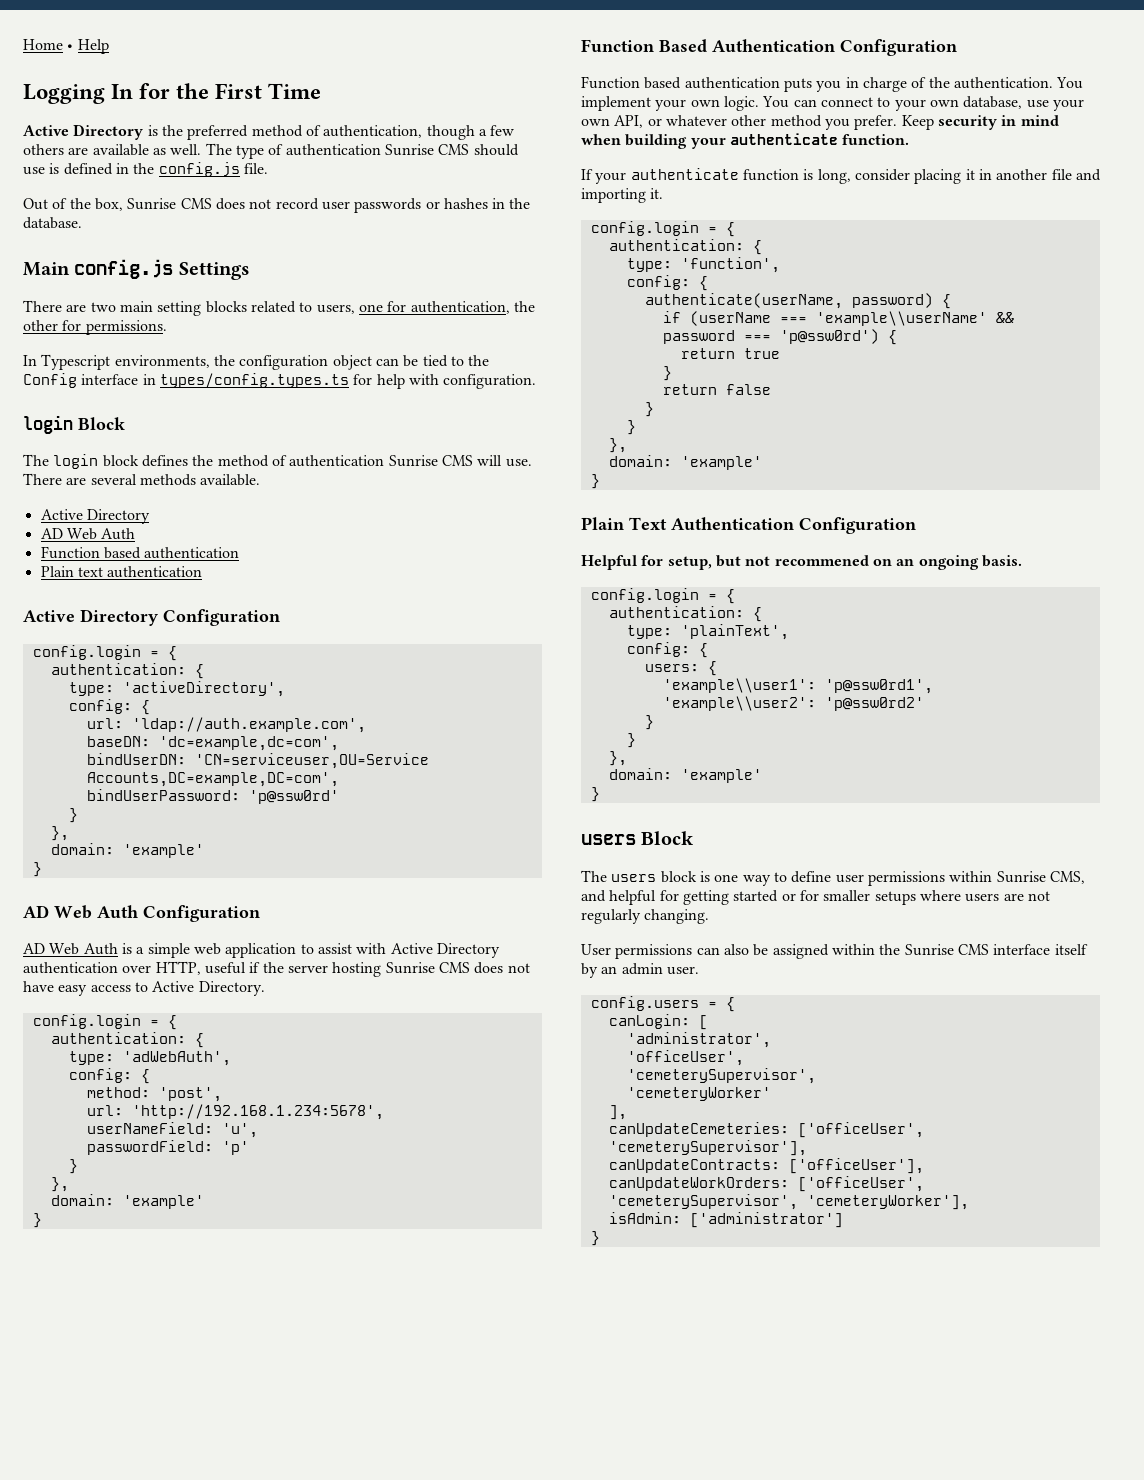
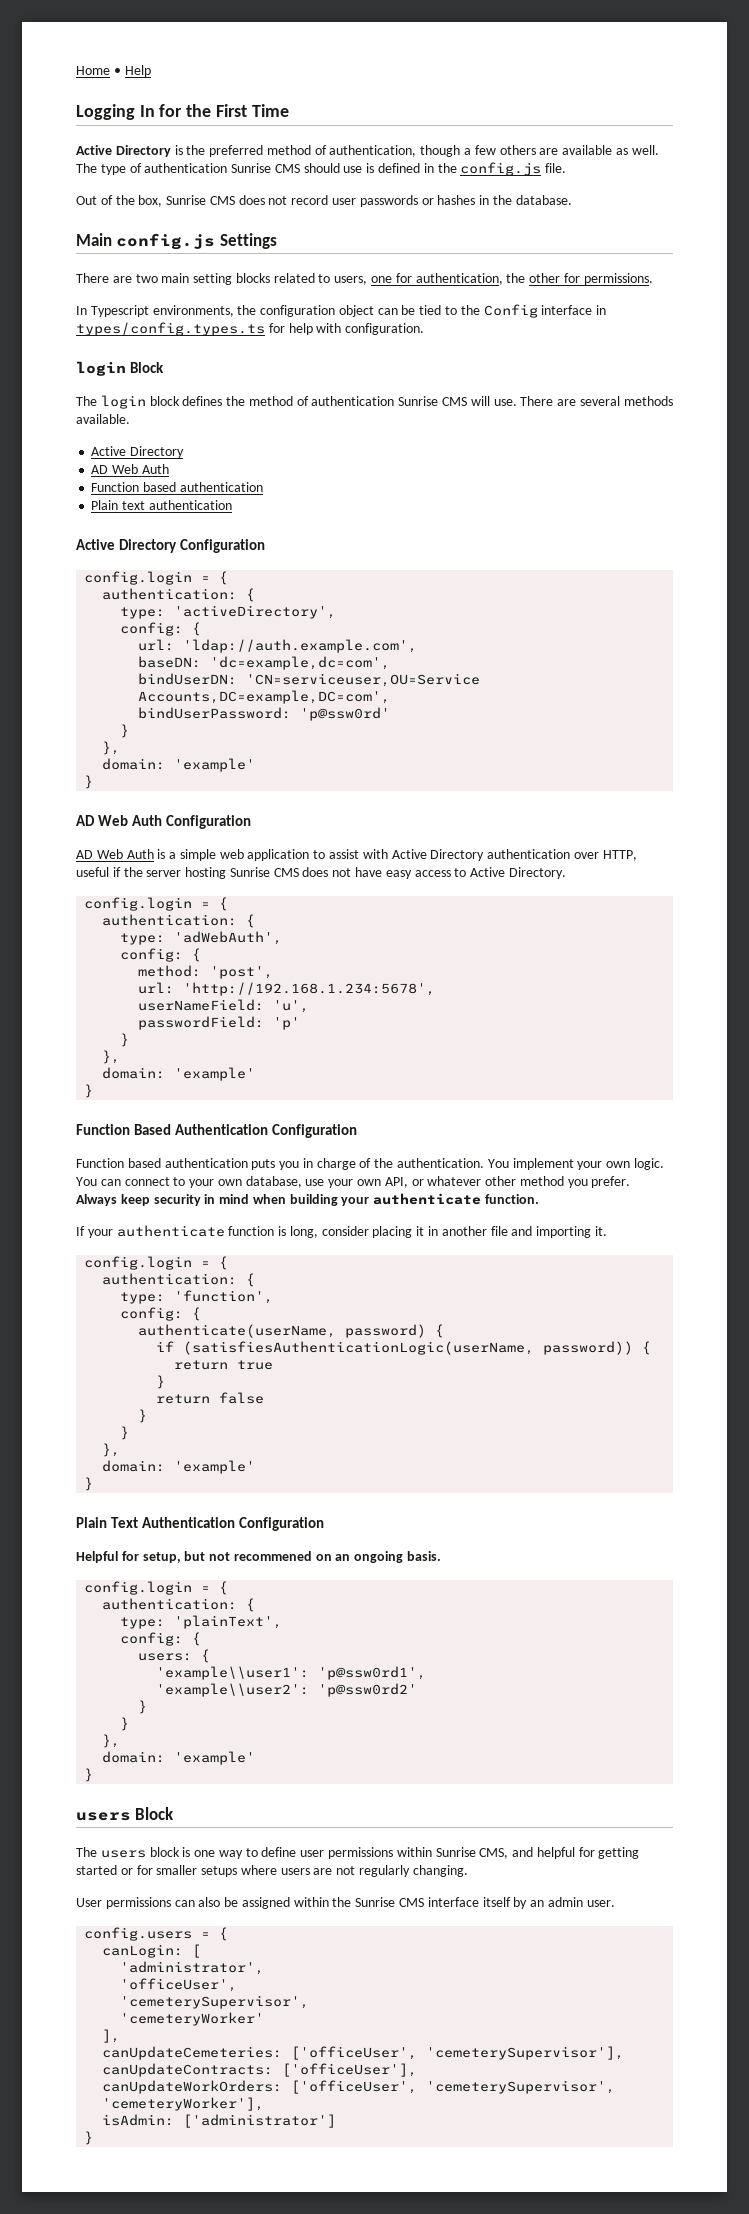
- Keep security in mind when building your authenticate function.
+ Always keep security in mind when building your authenticate function.
- if (userName === 'example\\userName' && password === 'p@ssw0rd') {
+ if (satisfiesAuthenticationLogic(userName, password)) {

